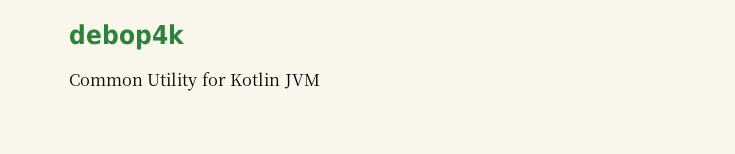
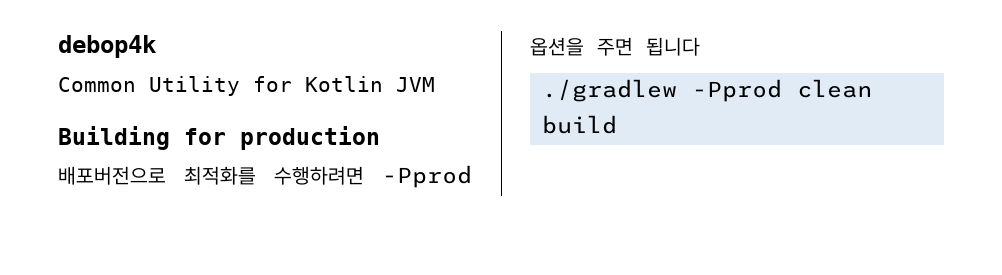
+ Building for production
+ 배포버전으로 최적화를 수행하려면 -Pprod 옵션을 주면 됩니다
+ ./gradlew -Pprod clean build

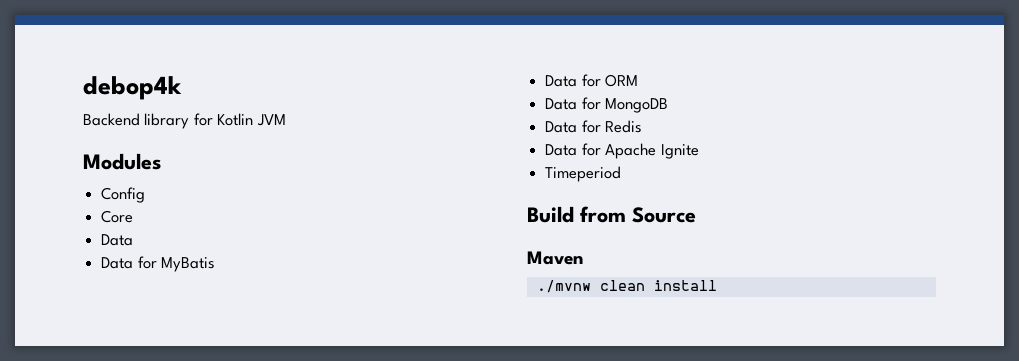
- Common Utility for Kotlin JVM
+ Backend library for Kotlin JVM
- Building for production
- 배포버전으로 최적화를 수행하려면 -Pprod 옵션을 주면 됩니다
- ./gradlew -Pprod clean build
+ Modules
+ Config
+ Core
+ Data
+ Data for MyBatis
+ Data for ORM
+ Data for MongoDB
+ Data for Redis
+ Data for Apache Ignite
+ Timeperiod
+ Build from Source
+ Maven
+ ./mvnw clean install

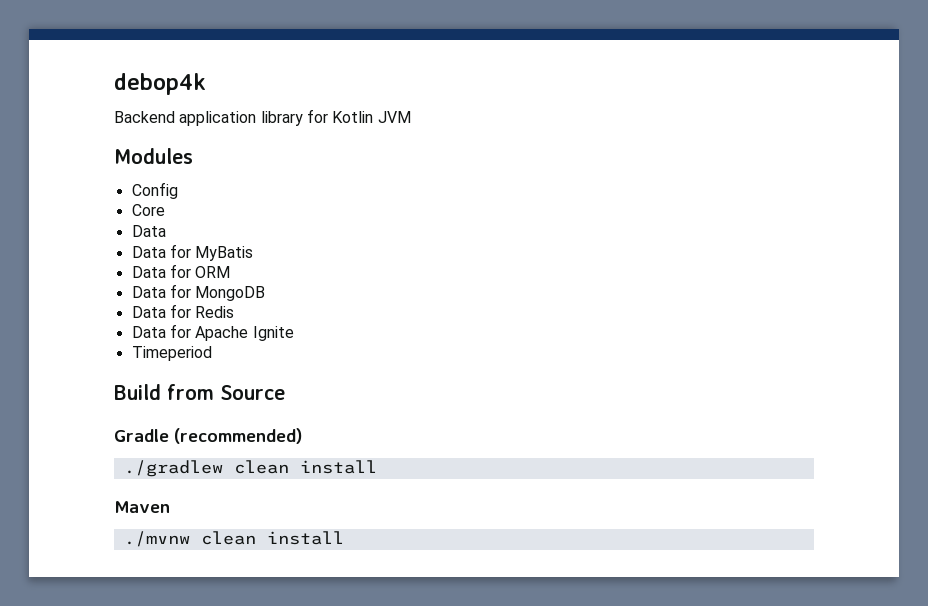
- Backend library for Kotlin JVM
+ Backend application library for Kotlin JVM
+ Gradle (recommended)
+ ./gradlew clean install

